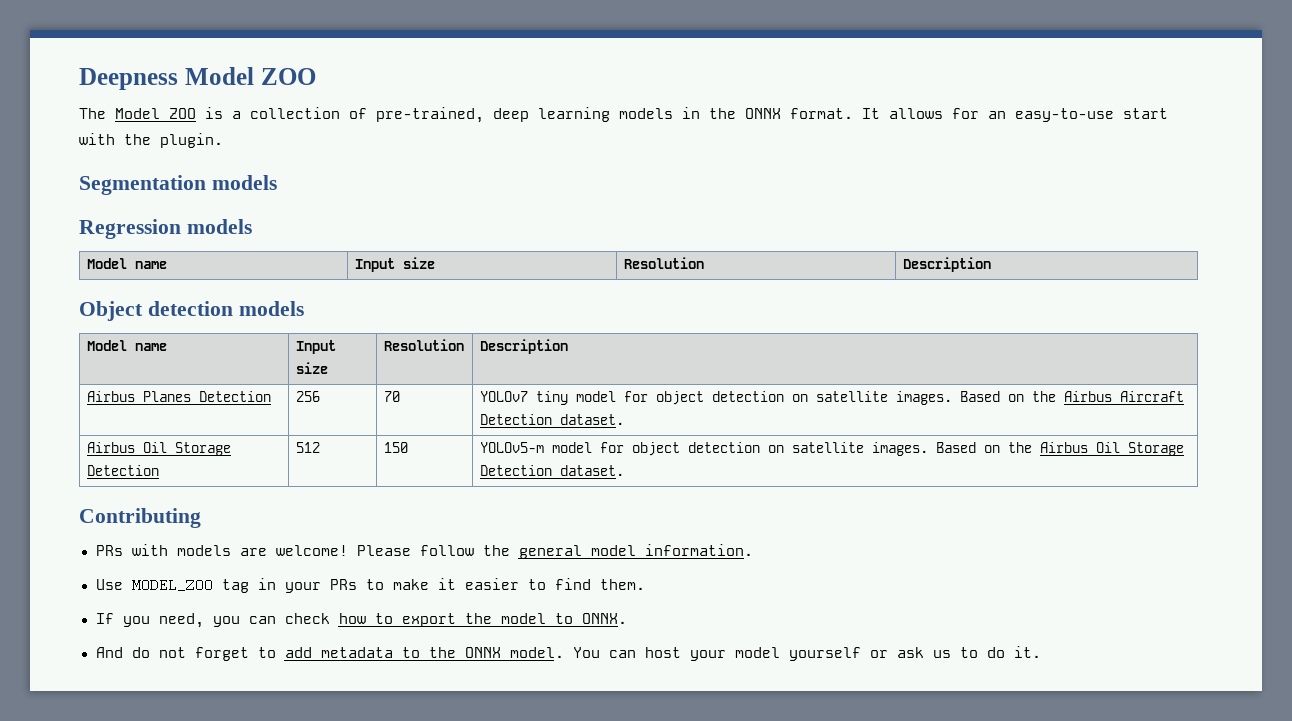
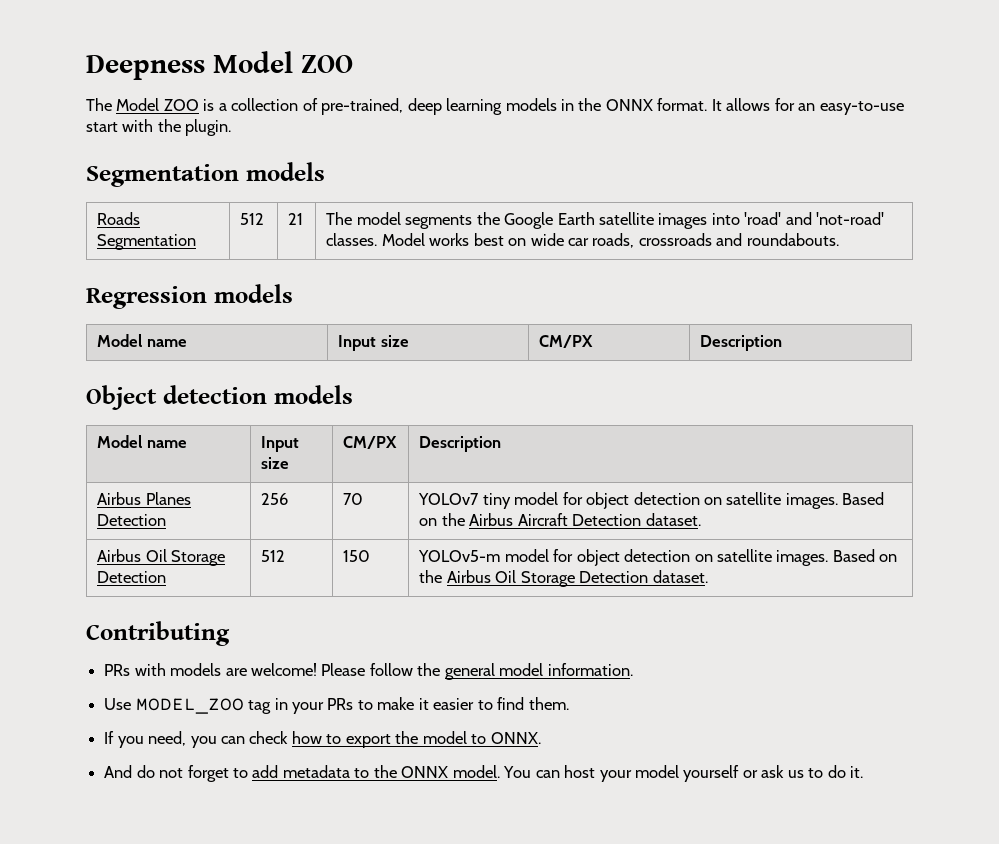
+ Roads Segmentation | 512 | 21 | The model segments the Google Earth satellite images into 'road' and 'not-road' classes. Model works best on wide car roads, crossroads and roundabouts.
  Regression models
- Model name | Input size | Resolution | Description
+ Model name | Input size | CM/PX | Description
  Object detection models
- Model name | Input size | Resolution | Description
+ Model name | Input size | CM/PX | Description

